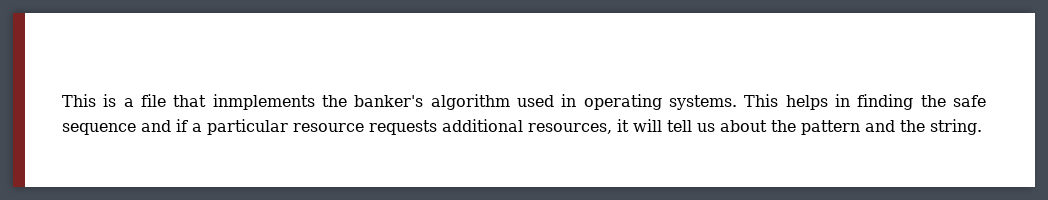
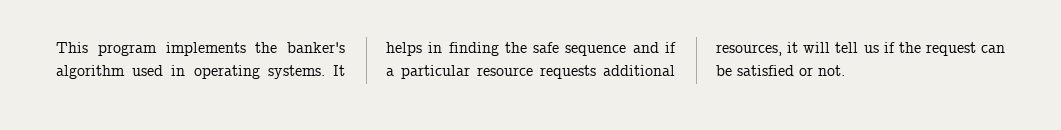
- This is a file that inmplements the banker's algorithm used in operating systems.
+ This program implements the banker's algorithm used in operating systems.
- This helps in finding the safe sequence and if a particular resource requests additional resources, it will tell us about the pattern and the string.
+ It helps in finding the safe sequence and if a particular resource requests additional resources, it will tell us if the request can be satisfied or not.

